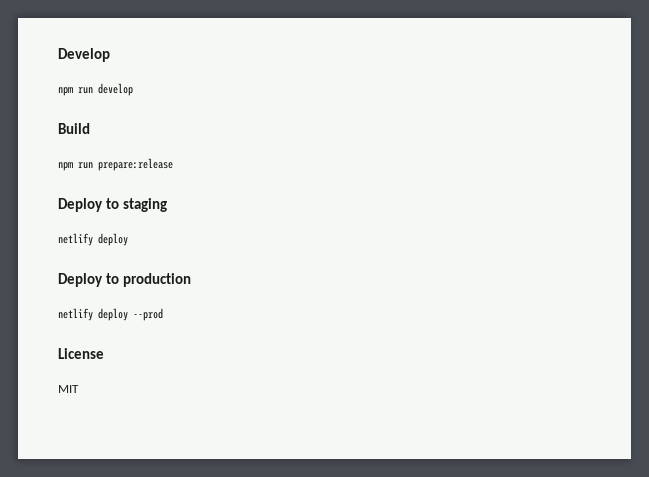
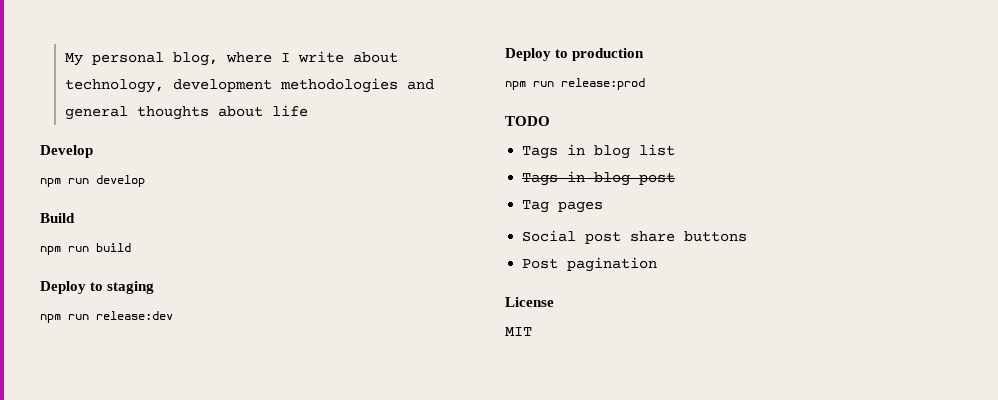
+ My personal blog, where I write about technology, development methodologies and general thoughts about life
- npm run prepare:release
+ npm run build
  Deploy to staging
- netlify deploy
+ npm run release:dev
- netlify deploy --prod
+ npm run release:prod
+ TODO
+ Tags in blog list
+ Tags in blog post
+ Tag pages
+ Social post share buttons
+ Post pagination

